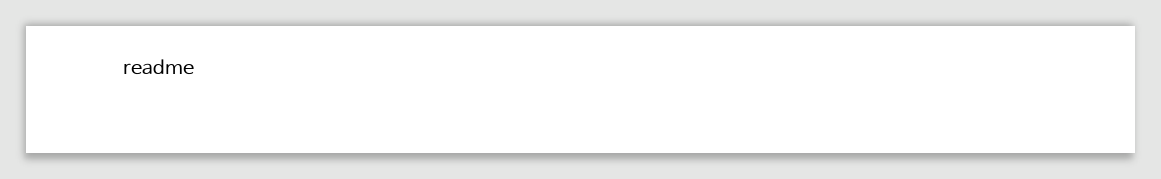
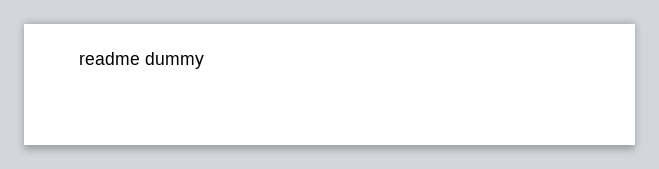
- readme
+ readme dummy

